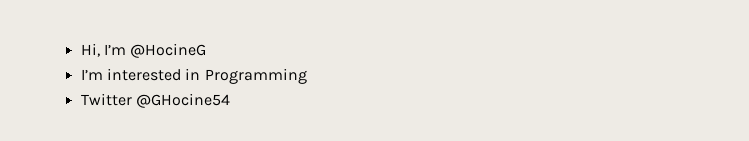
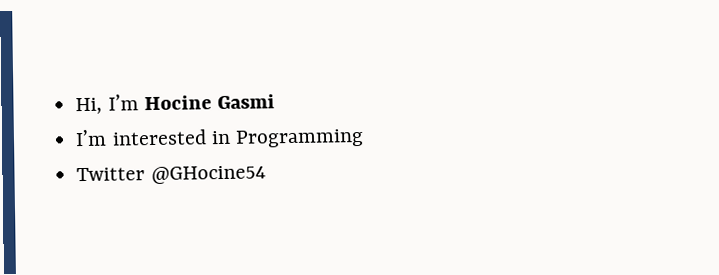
- Hi, I’m @HocineG
+ Hi, I’m Hocine Gasmi

